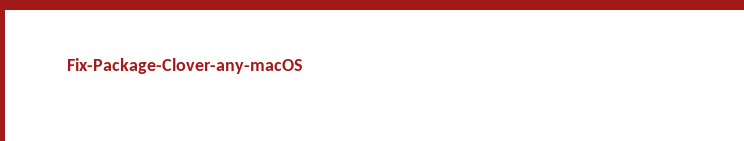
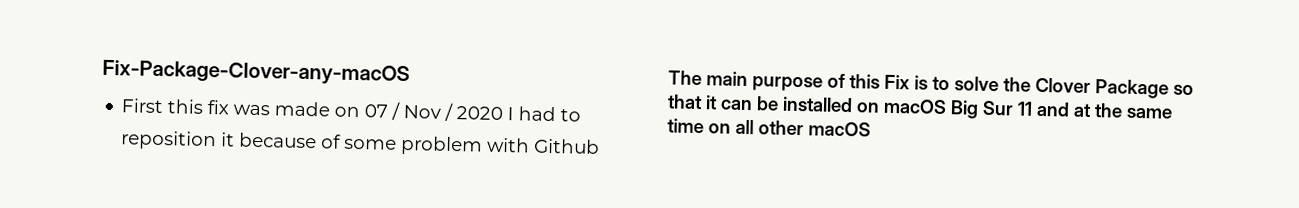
+ First this fix was made on 07 / Nov / 2020 I had to reposition it because of some problem with Github
+ The main purpose of this Fix is to solve the Clover Package so that it can be installed on macOS Big Sur 11 and at the same time on all other macOS

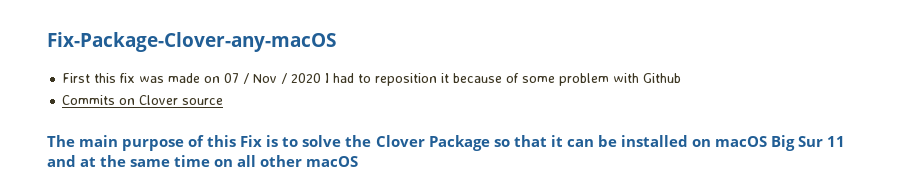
+ Commits on Clover source

